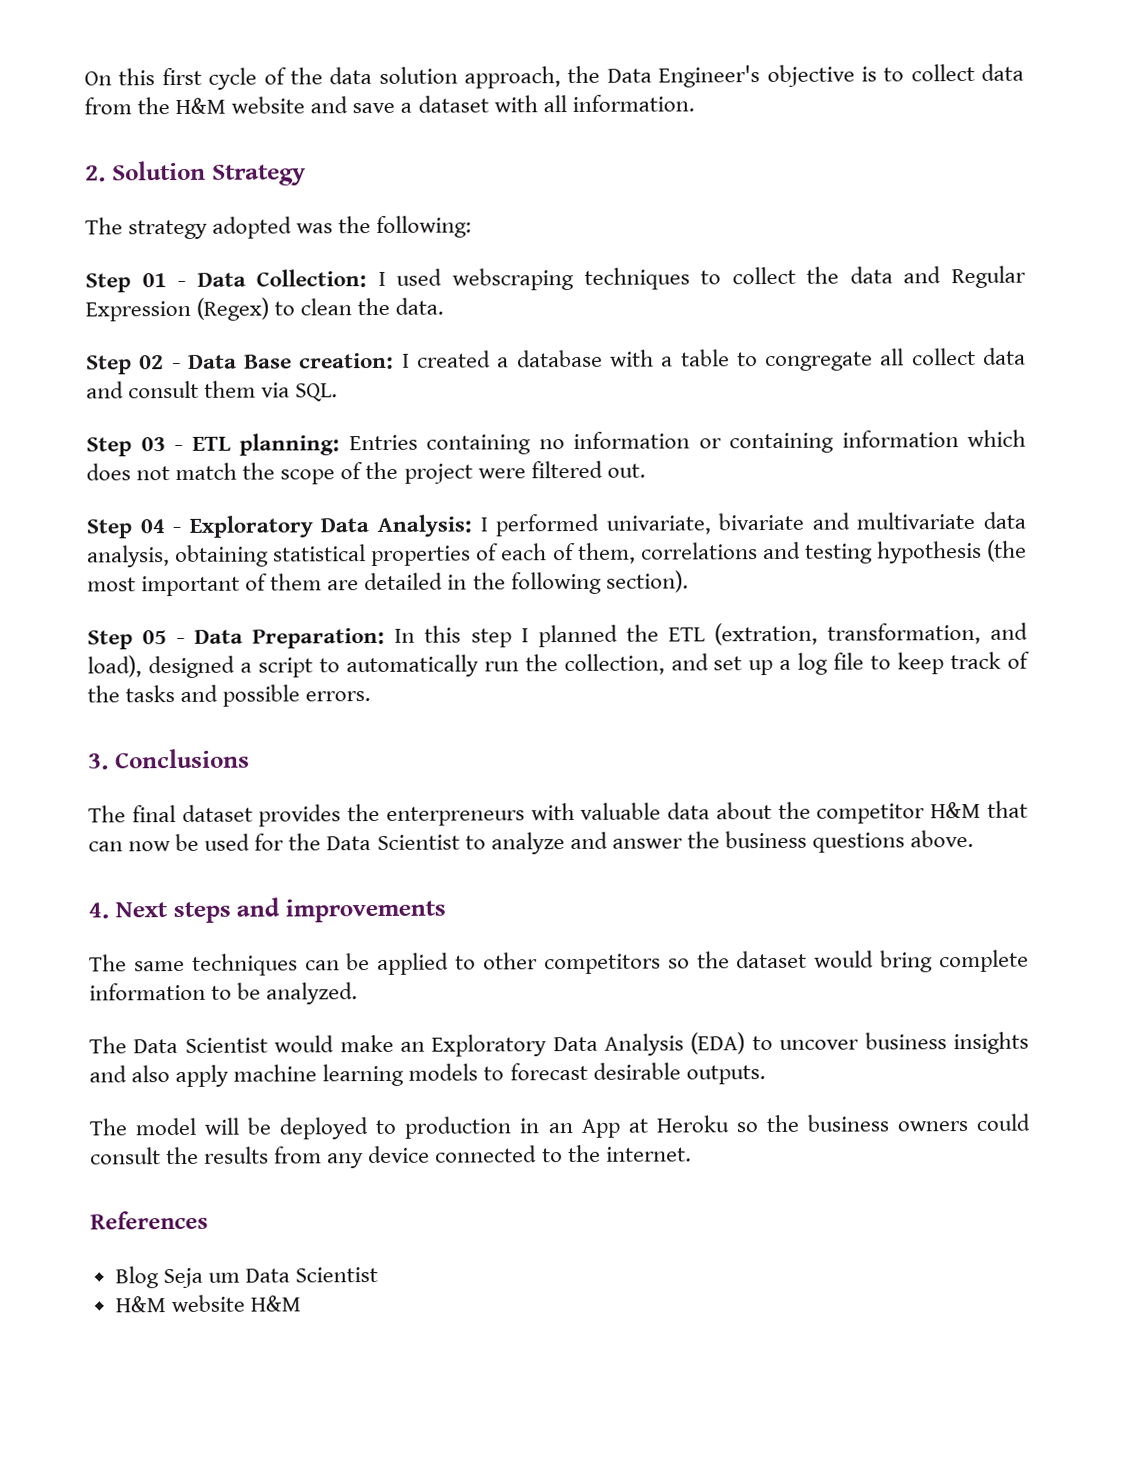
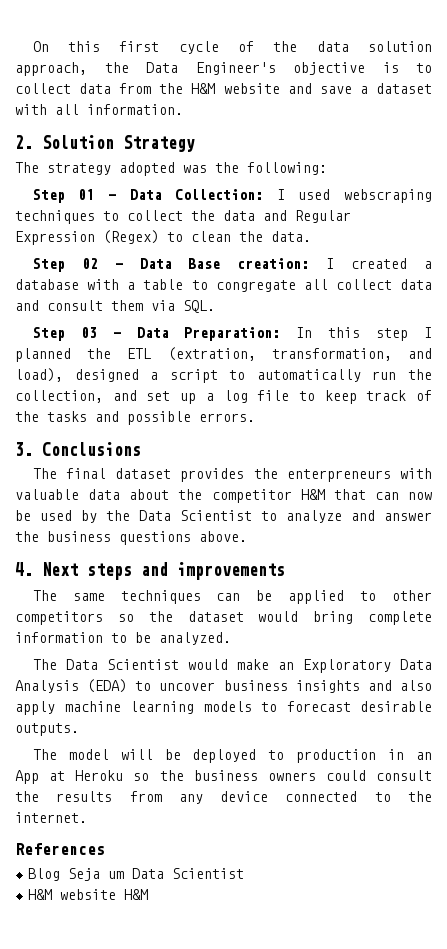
- Step 03 - ETL planning: Entries containing no information or containing information which does not match the scope of the project were filtered out.
- Step 04 - Exploratory Data Analysis: I performed univariate, bivariate and multivariate data analysis, obtaining statistical properties of each of them, correlations and testing hypothesis (the most important of them are detailed in the following section).
- Step 05 - Data Preparation: In this step I planned the ETL (extration, transformation, and load), designed a script to automatically run the collection, and set up a log file to keep track of the tasks and possible errors.
+ Step 03 - Data Preparation: In this step I planned the ETL (extration, transformation, and load), designed a script to automatically run the collection, and set up a log file to keep track of the tasks and possible errors.
- The final dataset provides the enterpreneurs with valuable data about the competitor H&M that can now be used for the Data Scientist to analyze and answer the business questions above.
+ The final dataset provides the enterpreneurs with valuable data about the competitor H&M that can now be used by the Data Scientist to analyze and answer the business questions above.

